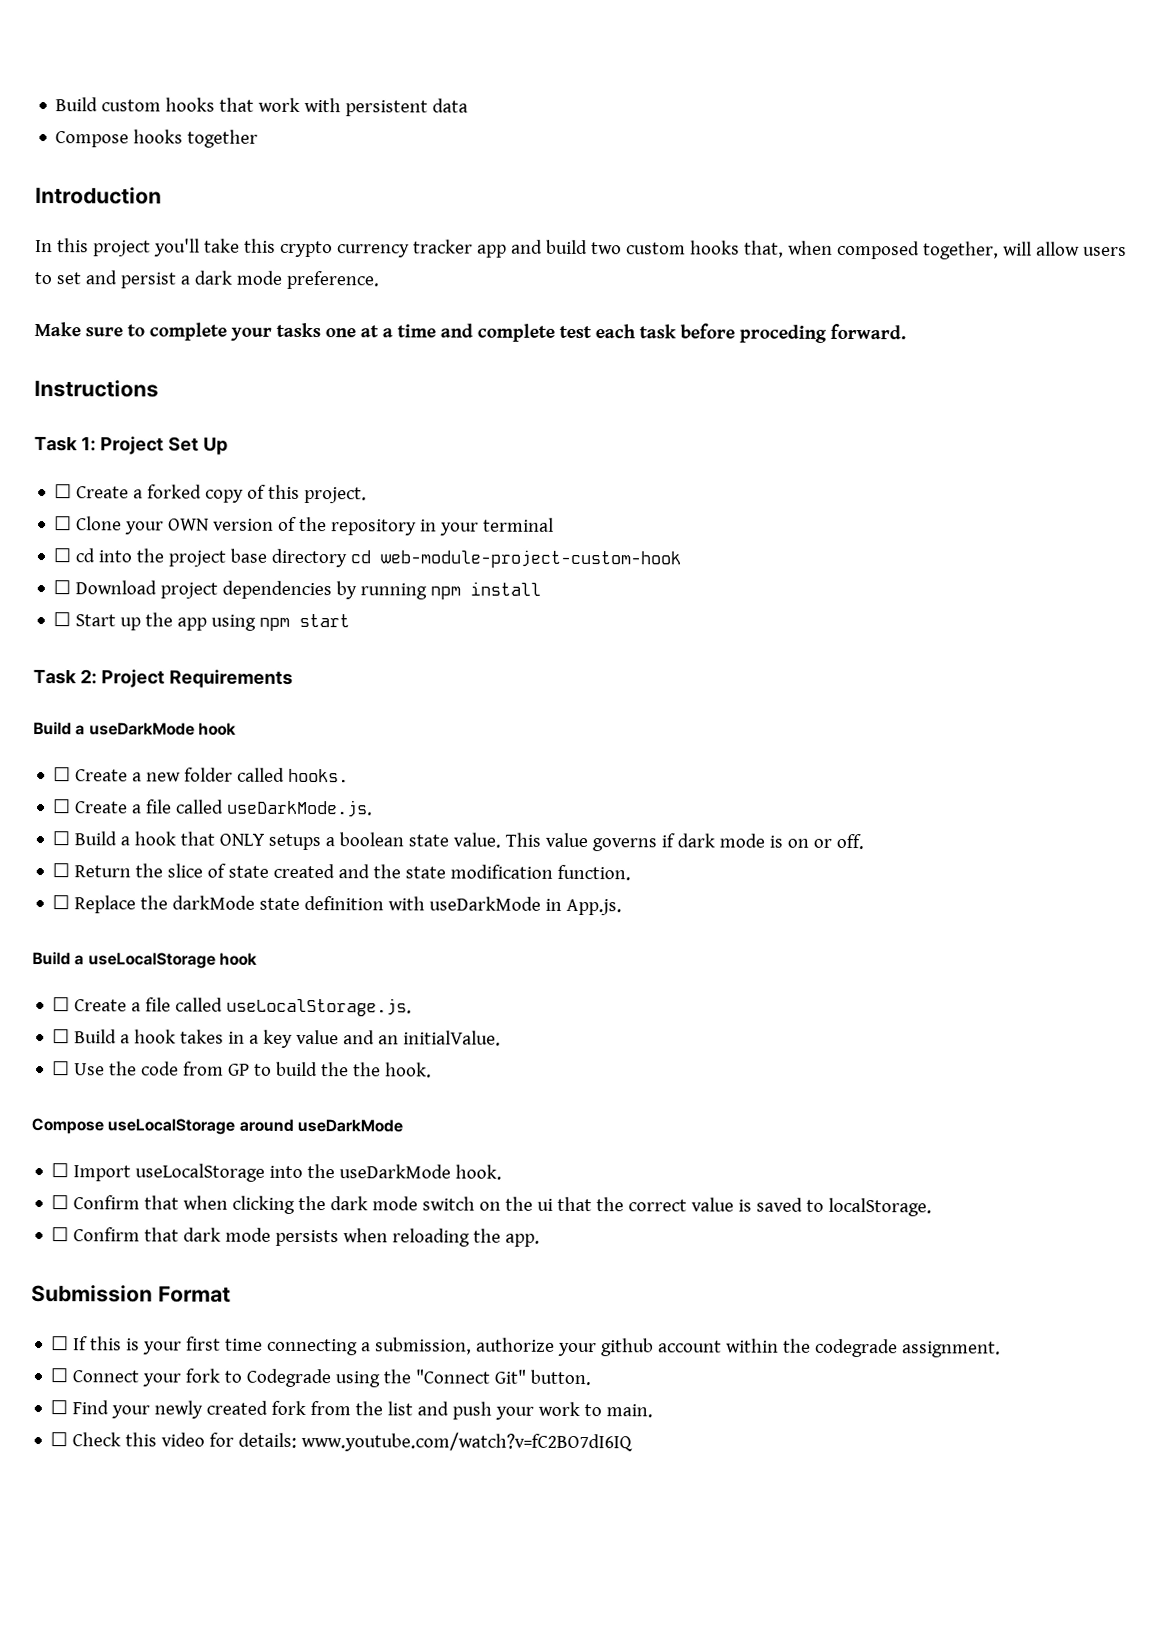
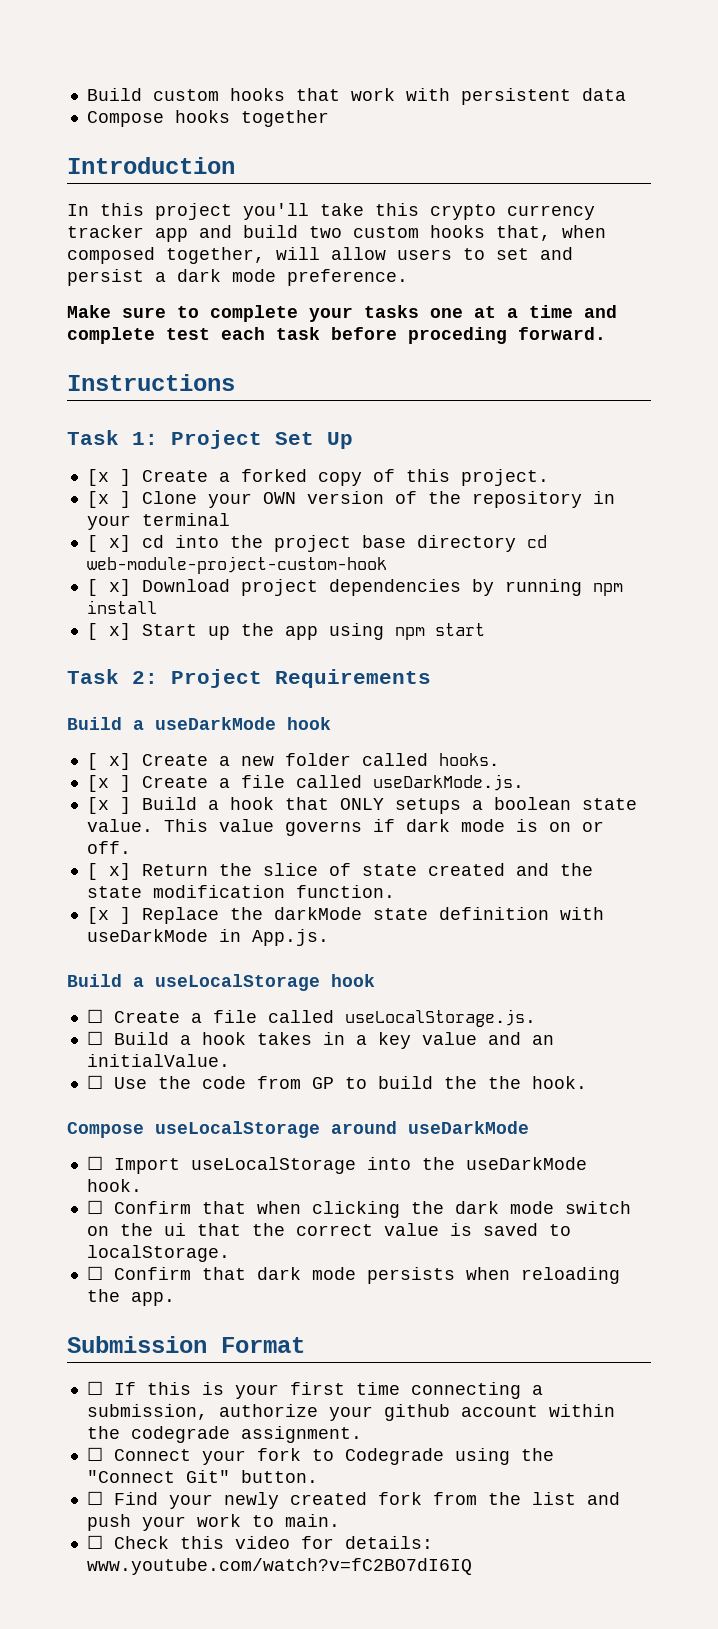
- ☐ Create a forked copy of this project.
+ [x ] Create a forked copy of this project.
- ☐ Clone your OWN version of the repository in your terminal
+ [x ] Clone your OWN version of the repository in your terminal
- ☐ cd into the project base directory cd web-module-project-custom-hook
+ [ x] cd into the project base directory cd web-module-project-custom-hook
- ☐ Download project dependencies by running npm install
+ [ x] Download project dependencies by running npm install
- ☐ Start up the app using npm start
+ [ x] Start up the app using npm start
- ☐ Create a new folder called hooks.
+ [ x] Create a new folder called hooks.
- ☐ Create a file called useDarkMode.js.
+ [x ] Create a file called useDarkMode.js.
- ☐ Build a hook that ONLY setups a boolean state value.
+ [x ] Build a hook that ONLY setups a boolean state value.
- ☐ Return the slice of state created and the state modification function.
+ [ x] Return the slice of state created and the state modification function.
- ☐ Replace the darkMode state definition with useDarkMode in App.js.
+ [x ] Replace the darkMode state definition with useDarkMode in App.js.

